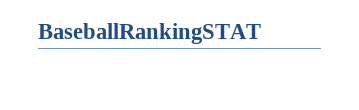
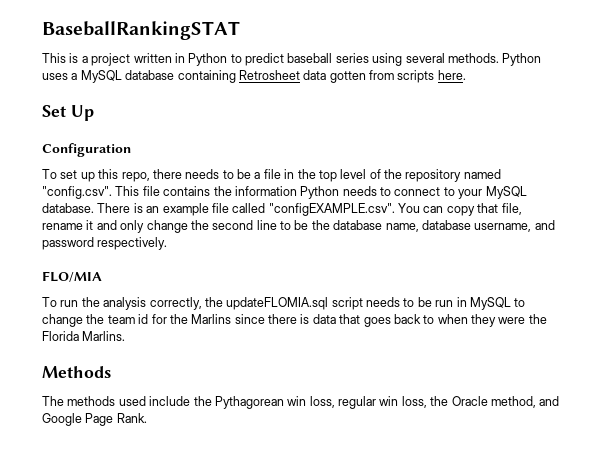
+ This is a project written in Python to predict baseball series using several methods. Python uses a MySQL database containing Retrosheet data gotten from scripts here.
+ Set Up
+ Configuration
+ To set up this repo, there needs to be a file in the top level of the repository named "config.csv". This file contains the information Python needs to connect to your MySQL database. There is an example file called "configEXAMPLE.csv". You can copy that file, rename it and only change the second line to be the database name, database username, and password respectively.
+ FLO/MIA
+ To run the analysis correctly, the updateFLOMIA.sql script needs to be run in MySQL to change the team id for the Marlins since there is data that goes back to when they were the Florida Marlins.
+ Methods
+ The methods used include the Pythagorean win loss, regular win loss, the Oracle method, and Google Page Rank.

